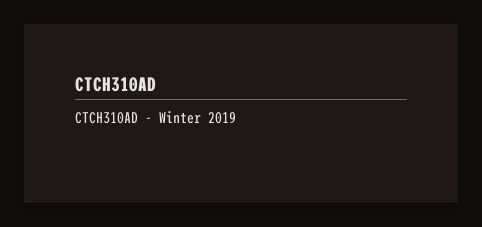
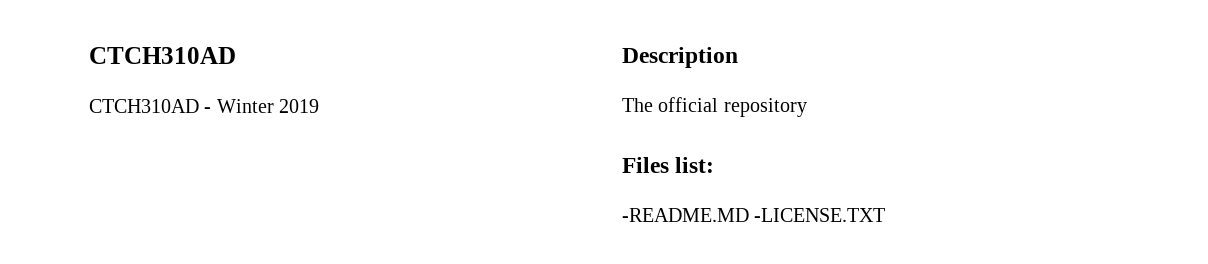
+ Description
+ The official repository
+ Files list:
+ -README.MD -LICENSE.TXT

